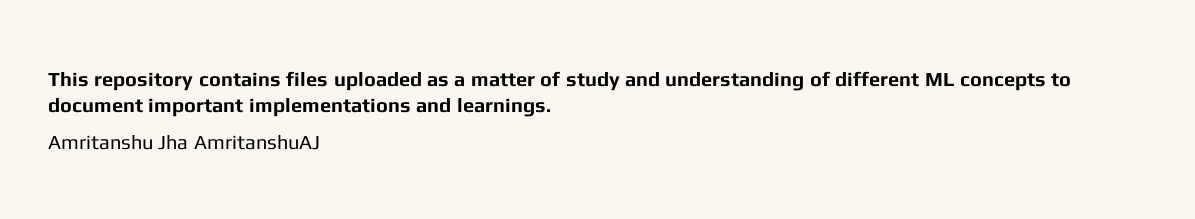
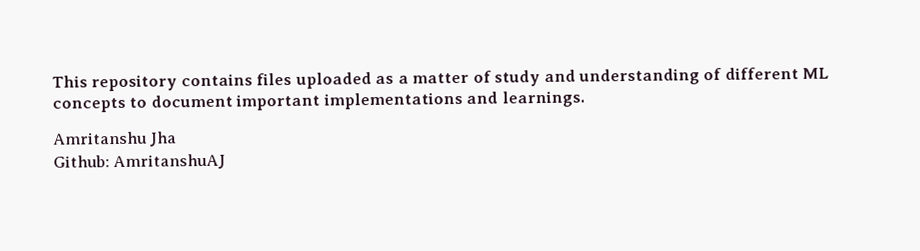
- Amritanshu Jha AmritanshuAJ
+ Amritanshu Jha
+ Github: AmritanshuAJ

